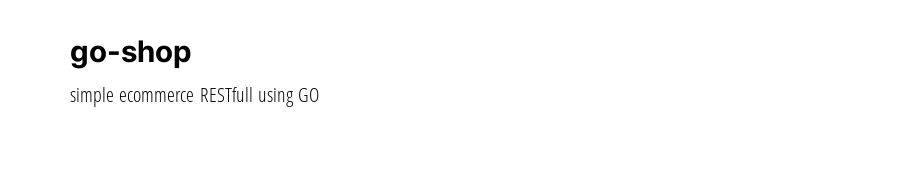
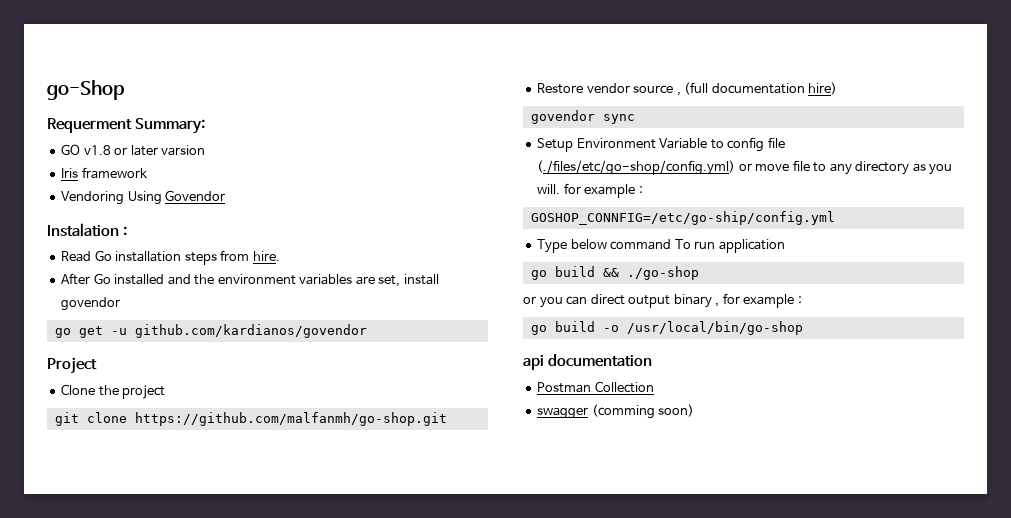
- go-shop
- simple ecommerce RESTfull using GO
+ go-Shop
+ Requerment Summary:
+ GO v1.8 or later varsion
+ Iris framework
+ Vendoring Using Govendor
+ Instalation :
+ Read Go installation steps from hire.
+ After Go installed and the environment variables are set, install govendor
+ go get -u github.com/kardianos/govendor
+ Project
+ Clone the project
+ git clone https://github.com/malfanmh/go-shop.git
+ Restore vendor source , (full documentation hire)
+ govendor sync
+ Setup Environment Variable to config file (./files/etc/go-shop/config.yml) or move file to any directory as you will. for example :
+ GOSHOP_CONNFIG=/etc/go-ship/config.yml
+ Type below command To run application
+ go build && ./go-shop
+ or you can direct output binary , for example :
+ go build -o /usr/local/bin/go-shop
+ api documentation
+ Postman Collection
+ swagger (comming soon)

